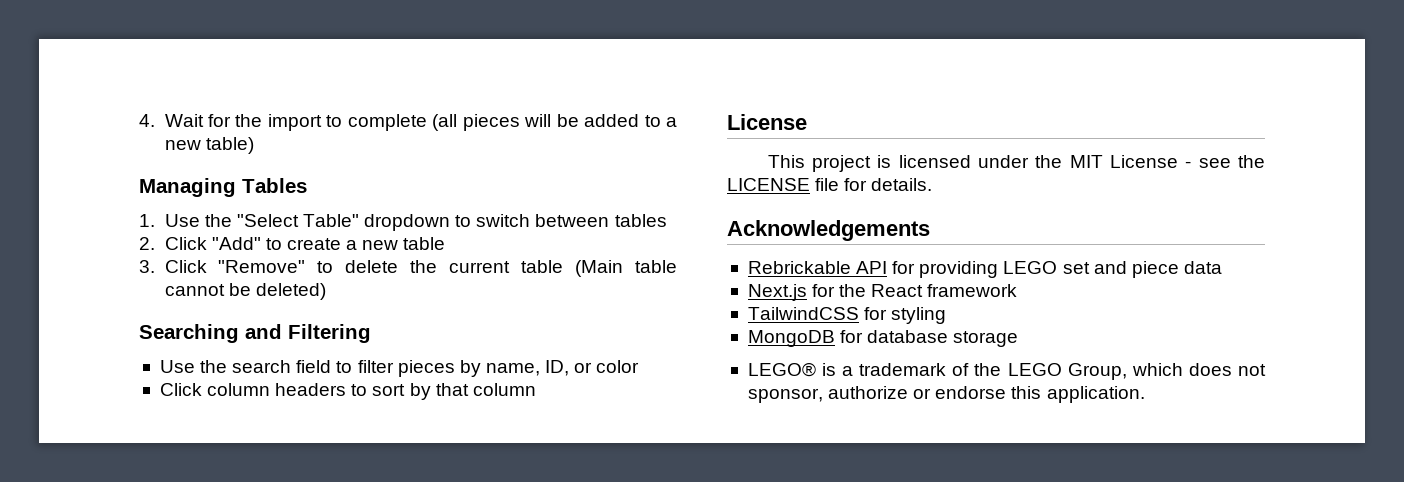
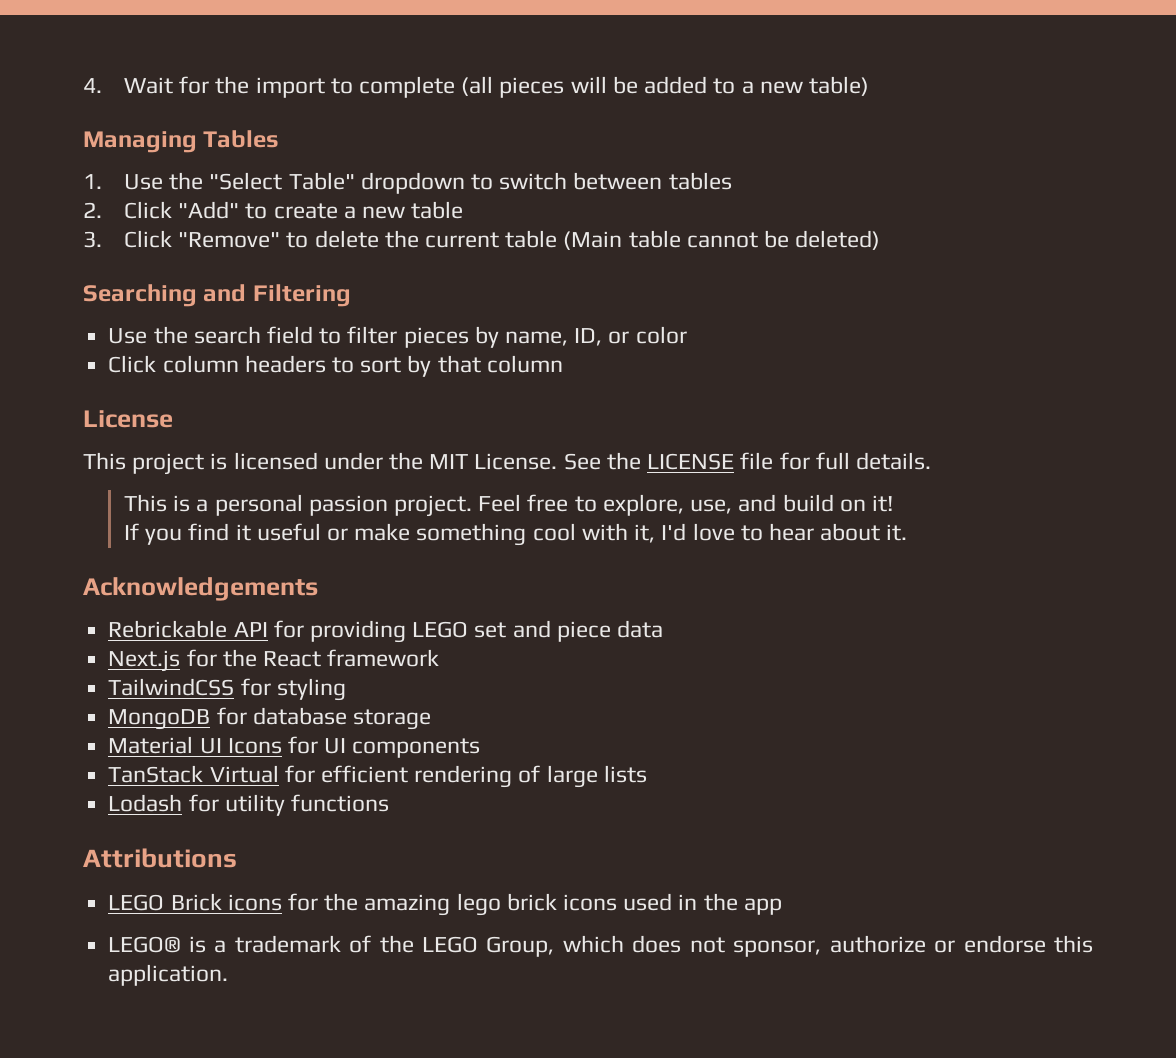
- This project is licensed under the MIT License - see the LICENSE file for details.
+ This project is licensed under the MIT License. See the LICENSE file for full details.
+ This is a personal passion project. Feel free to explore, use, and build on it!
+ If you find it useful or make something cool with it, I'd love to hear about it.
+ Material UI Icons for UI components
+ TanStack Virtual for efficient rendering of large lists
+ Lodash for utility functions
+ Attributions
+ LEGO Brick icons for the amazing lego brick icons used in the app

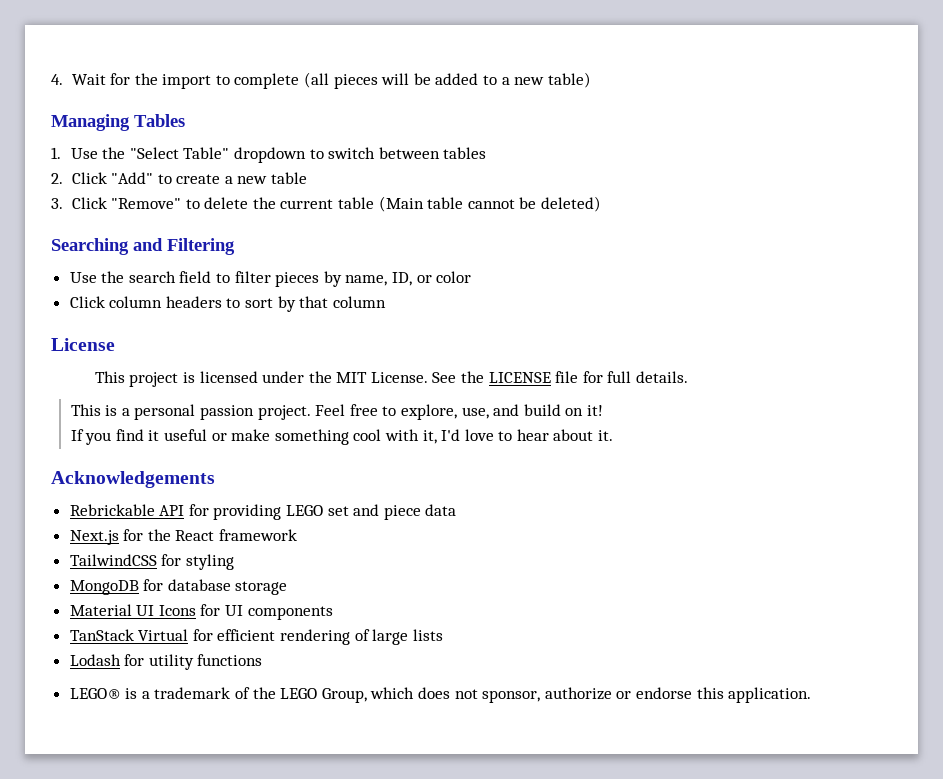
- Attributions
- LEGO Brick icons for the amazing lego brick icons used in the app

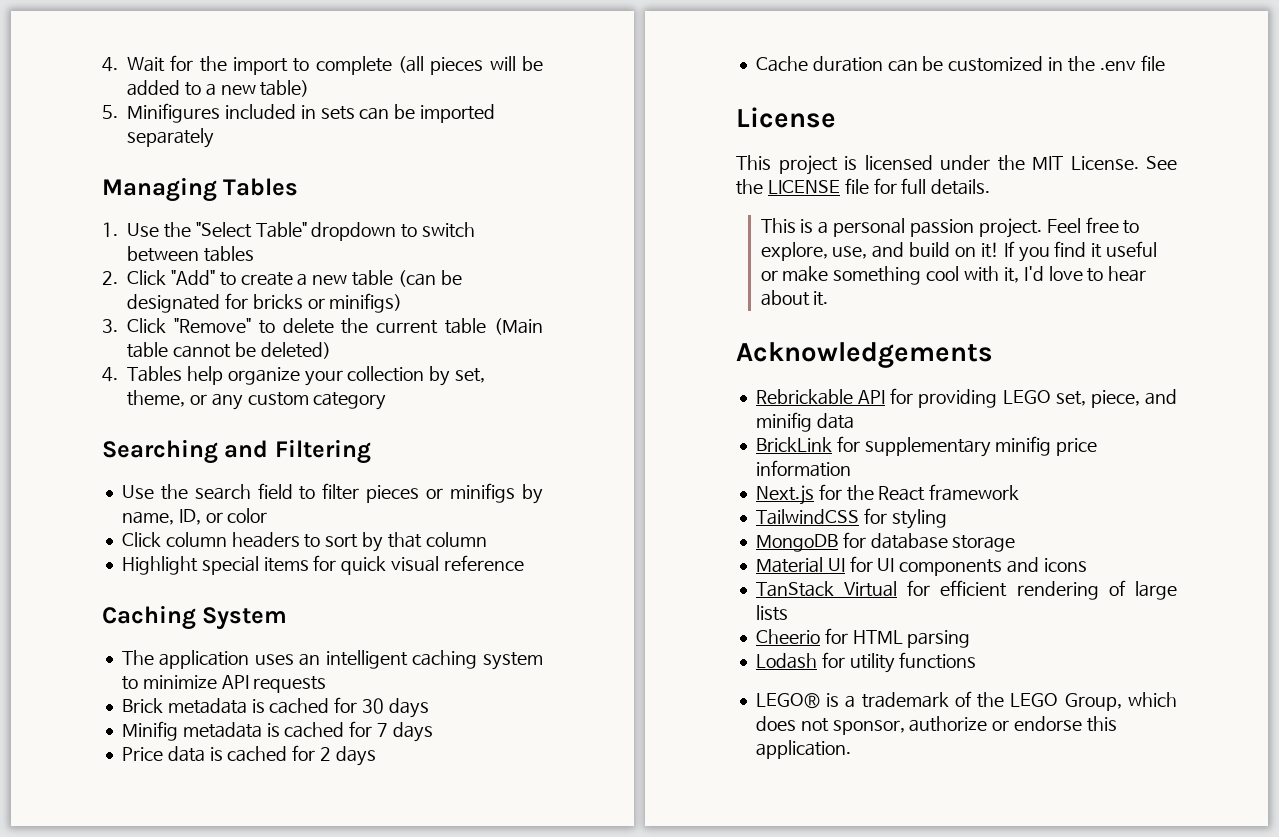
+ 5. Minifigures included in sets can be imported separately
- 2. Click "Add" to create a new table
+ 2. Click "Add" to create a new table (can be designated for bricks or minifigs)
+ 4. Tables help organize your collection by set, theme, or any custom category
- Use the search field to filter pieces by name, ID, or color
+ Use the search field to filter pieces or minifigs by name, ID, or color
+ Highlight special items for quick visual reference
+ Caching System
+ The application uses an intelligent caching system to minimize API requests
+ Brick metadata is cached for 30 days
+ Minifig metadata is cached for 7 days
+ Price data is cached for 2 days
+ Cache duration can be customized in the .env file
- Feel free to explore, use, and build on it!
- If you find it useful or make something cool with it, I'd love to hear about it.
+ Feel free to explore, use, and build on it! If you find it useful or make something cool with it, I'd love to hear about it.
- Rebrickable API for providing LEGO set and piece data
+ Rebrickable API for providing LEGO set, piece, and minifig data
+ BrickLink for supplementary minifig price information
- Material UI Icons for UI components
+ Material UI for UI components and icons
+ Cheerio for HTML parsing

